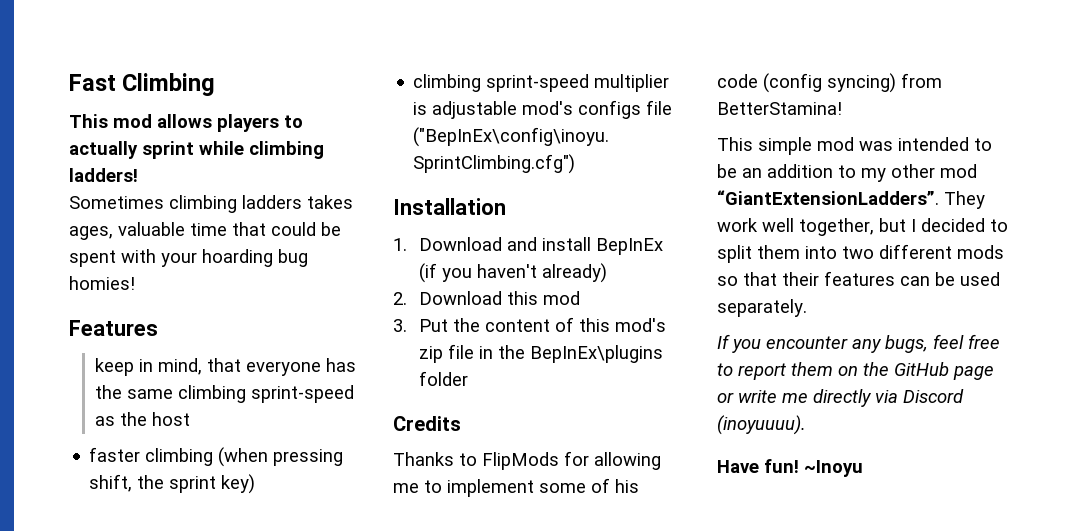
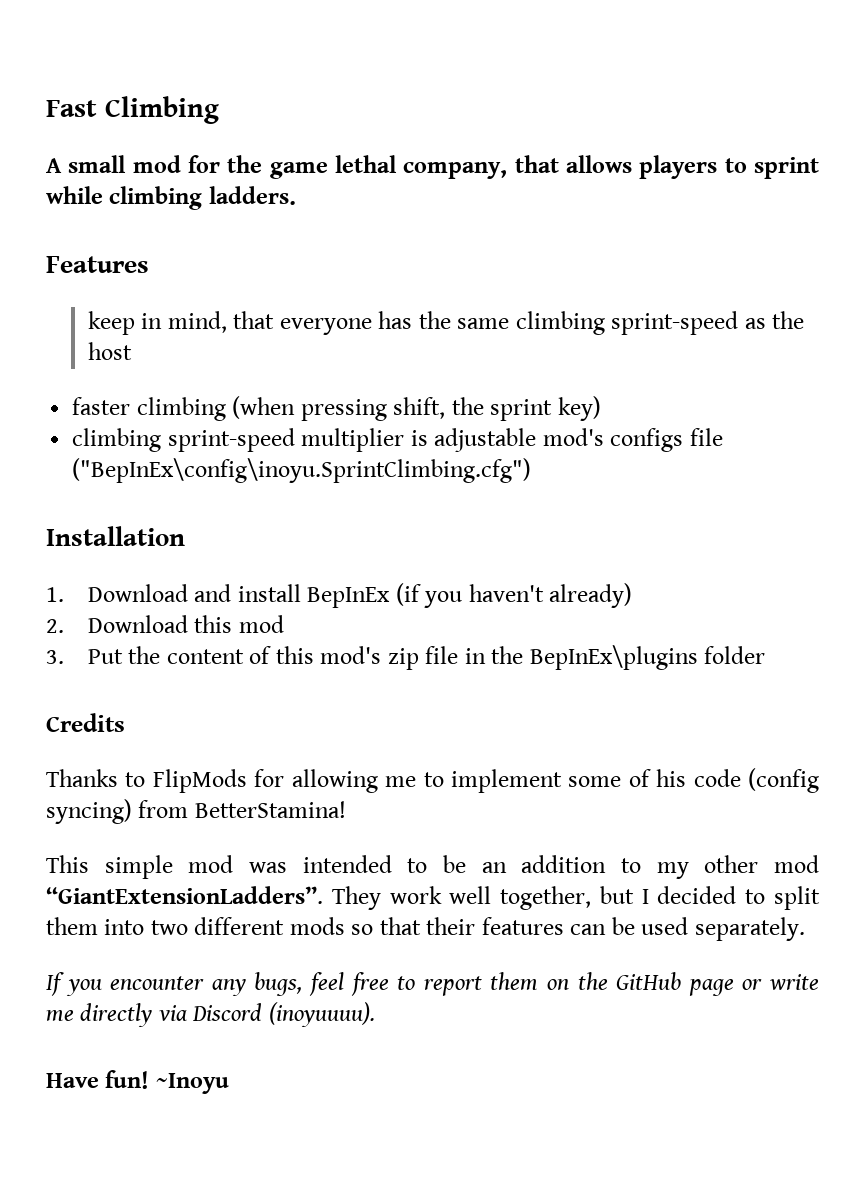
- This mod allows players to actually sprint while climbing ladders!
- Sometimes climbing ladders takes ages, valuable time that could be spent with your hoarding bug homies!
+ A small mod for the game lethal company, that allows players to sprint while climbing ladders.

